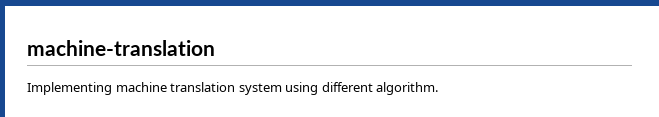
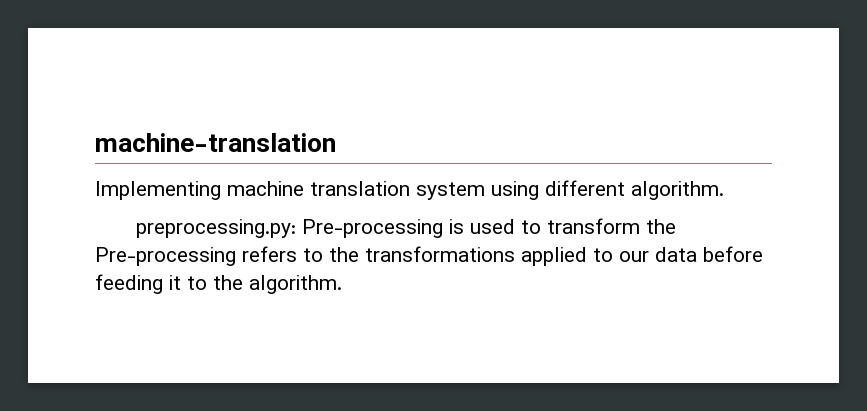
+ preprocessing.py: Pre-processing is used to transform the Pre-processing refers to the transformations applied to our data before feeding it to the algorithm.

